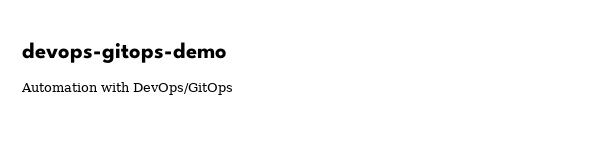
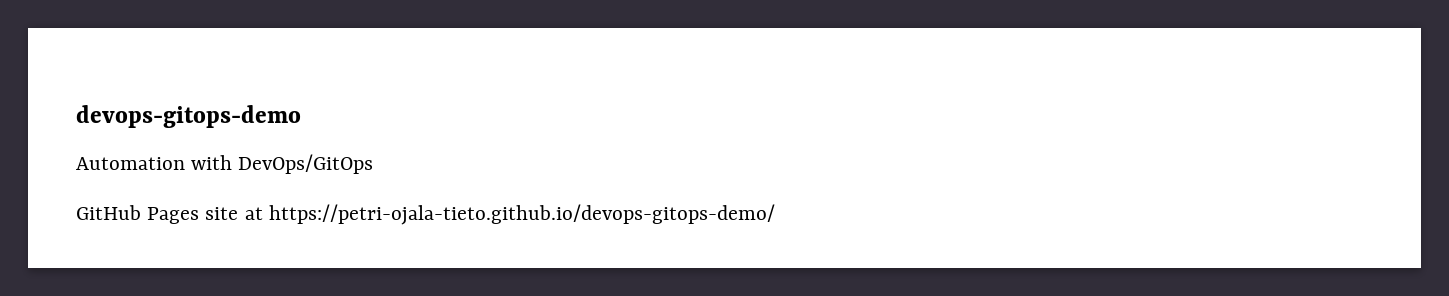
+ GitHub Pages site at https://petri-ojala-tieto.github.io/devops-gitops-demo/

